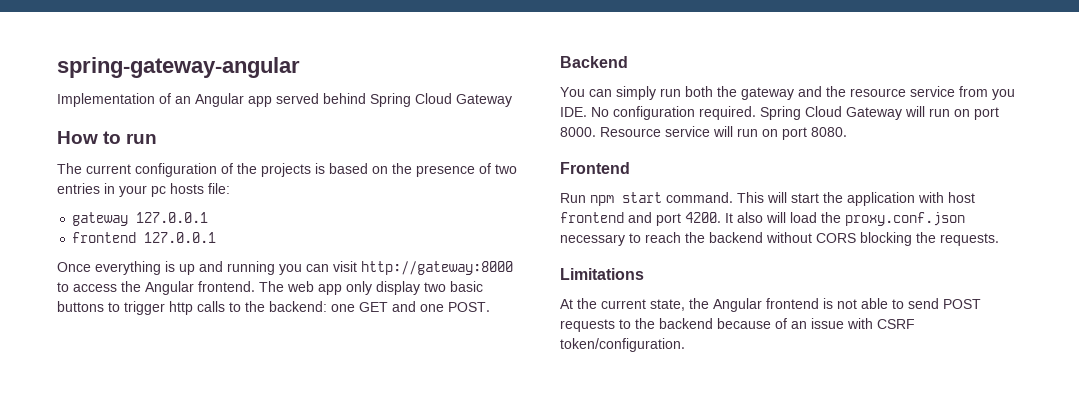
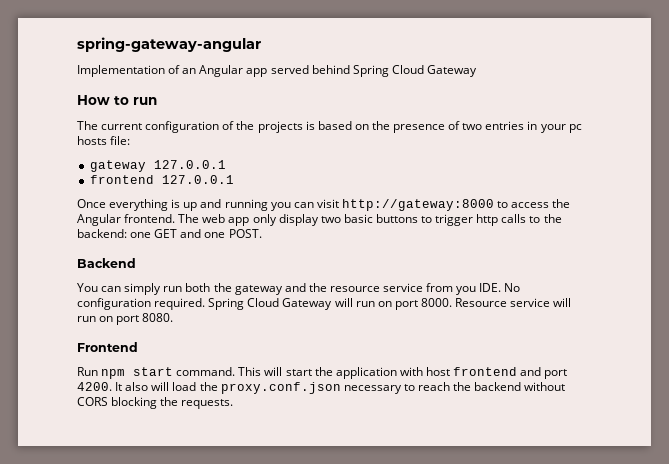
- Limitations
- At the current state, the Angular frontend is not able to send POST requests to the backend because of an issue with CSRF token/configuration.

